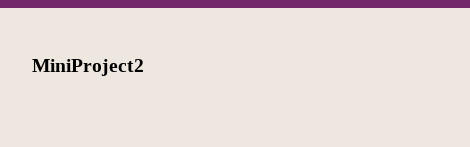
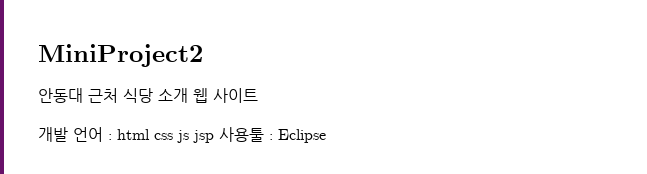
+ 안동대 근처 식당 소개 웹 사이트
+ 개발 언어 : html css js jsp 사용툴 : Eclipse

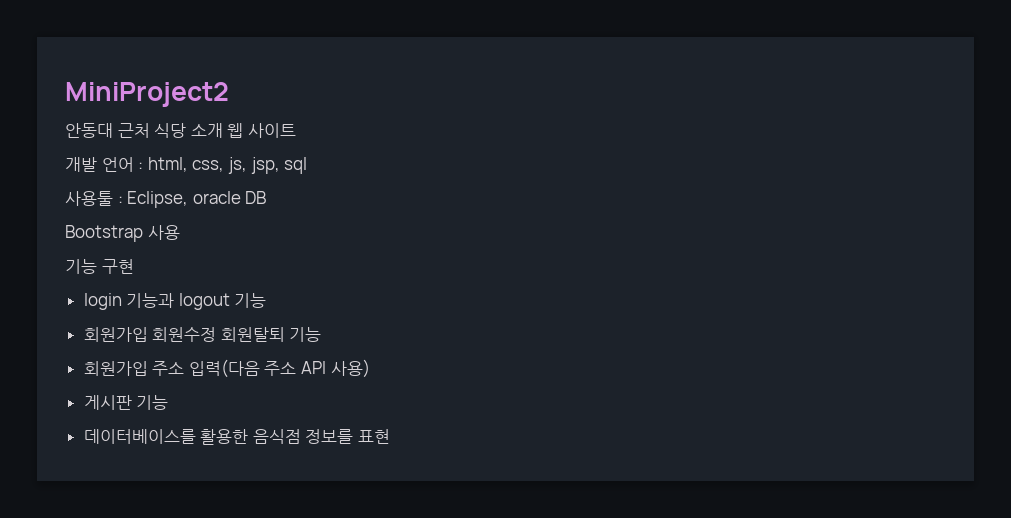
- 개발 언어 : html css js jsp 사용툴 : Eclipse
+ 개발 언어 : html, css, js, jsp, sql
+ 사용툴 : Eclipse, oracle DB
+ Bootstrap 사용
+ 기능 구현
+ login 기능과 logout 기능
+ 회원가입 회원수정 회원탈퇴 기능
+ 회원가입 주소 입력(다음 주소 API 사용)
+ 게시판 기능
+ 데이터베이스를 활용한 음식점 정보를 표현

